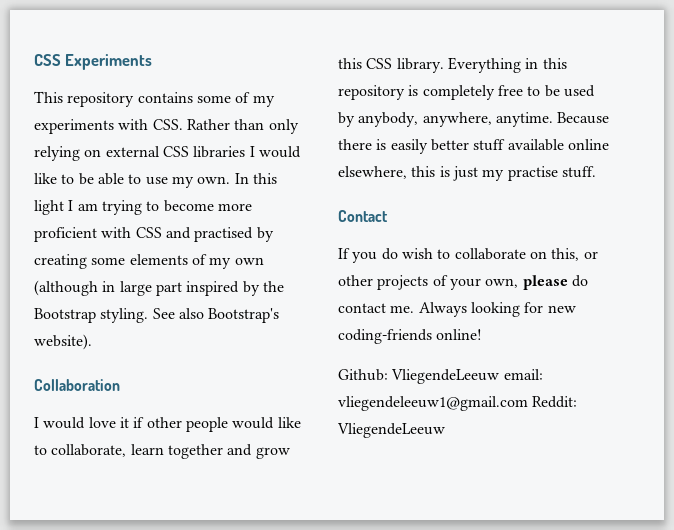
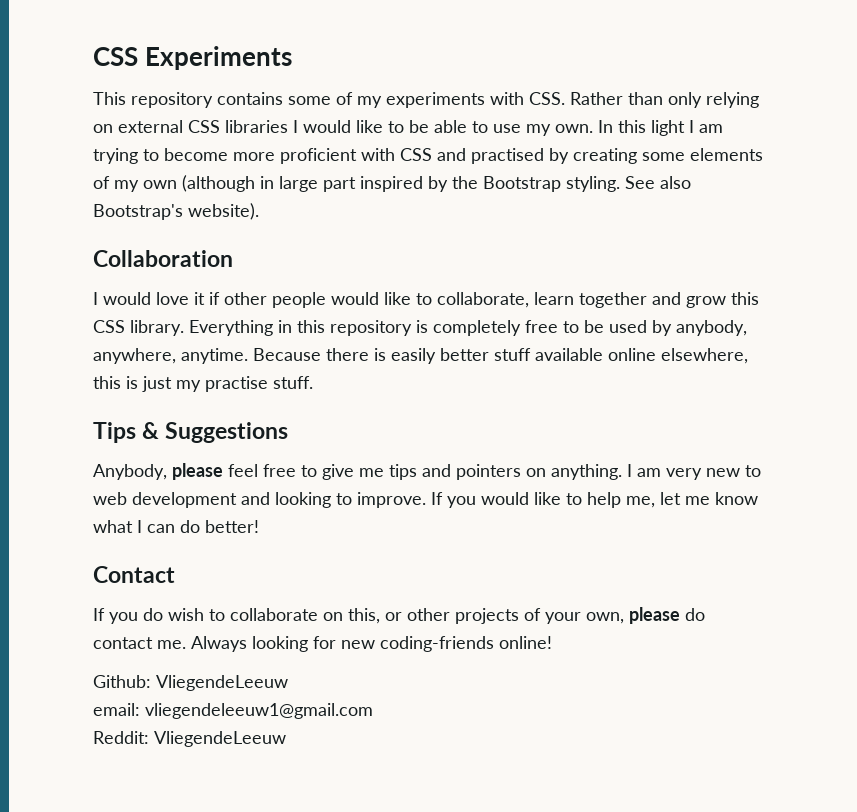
+ Tips & Suggestions
+ Anybody, please feel free to give me tips and pointers on anything. I am very new to web development and looking to improve. If you would like to help me, let me know what I can do better!
- Github: VliegendeLeeuw email: vliegendeleeuw1@gmail.com Reddit: VliegendeLeeuw
+ Github: VliegendeLeeuw
+ email: vliegendeleeuw1@gmail.com
+ Reddit: VliegendeLeeuw

